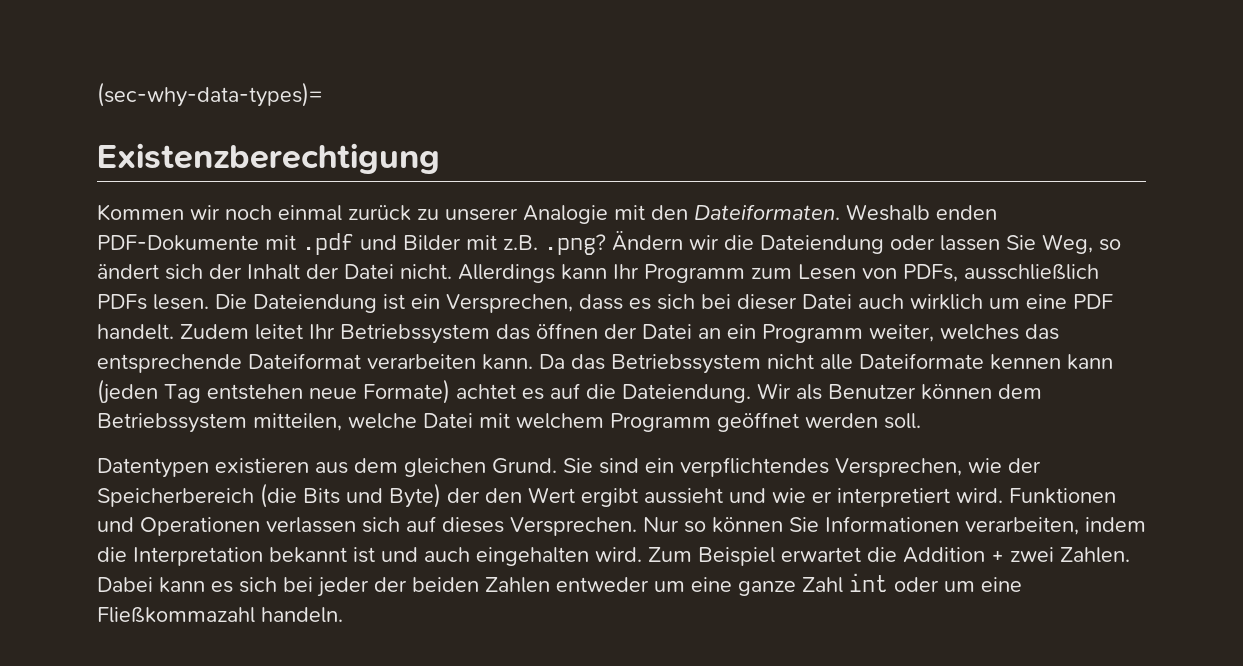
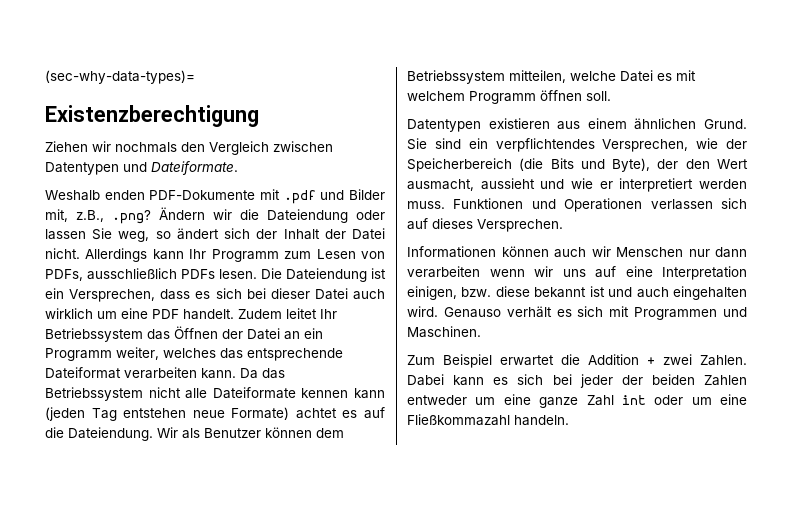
- Kommen wir noch einmal zurück zu unserer Analogie mit den Dateiformaten. Weshalb enden PDF-Dokumente mit .pdf und Bilder mit z.B. .png?
+ Ziehen wir nochmals den Vergleich zwischen Datentypen und Dateiformate.
+ Weshalb enden PDF-Dokumente mit .pdf und Bilder mit, z.B., .png?
- Ändern wir die Dateiendung oder lassen Sie Weg, so ändert sich der Inhalt der Datei nicht.
+ Ändern wir die Dateiendung oder lassen Sie weg, so ändert sich der Inhalt der Datei nicht.
- Zudem leitet Ihr Betriebssystem das öffnen der Datei an ein Programm weiter, welches das entsprechende Dateiformat verarbeiten kann.
+ Zudem leitet Ihr Betriebssystem das Öffnen der Datei an ein Programm weiter, welches das entsprechende Dateiformat verarbeiten kann.
- Wir als Benutzer können dem Betriebssystem mitteilen, welche Datei mit welchem Programm geöffnet werden soll.
+ Wir als Benutzer können dem Betriebssystem mitteilen, welche Datei es mit welchem Programm öffnen soll.
- Datentypen existieren aus dem gleichen Grund.
+ Datentypen existieren aus einem ähnlichen Grund.
- Sie sind ein verpflichtendes Versprechen, wie der Speicherbereich (die Bits und Byte) der den Wert ergibt aussieht und wie er interpretiert wird.
+ Sie sind ein verpflichtendes Versprechen, wie der Speicherbereich (die Bits und Byte), der den Wert ausmacht, aussieht und wie er interpretiert werden muss.
- Funktionen und Operationen verlassen sich auf dieses Versprechen. Nur so können Sie Informationen verarbeiten, indem die Interpretation bekannt ist und auch eingehalten wird. Zum Beispiel erwartet die Addition + zwei Zahlen.
+ Funktionen und Operationen verlassen sich auf dieses Versprechen.
+ Informationen können auch wir Menschen nur dann verarbeiten wenn wir uns auf eine Interpretation einigen, bzw. diese bekannt ist und auch eingehalten wird. Genauso verhält es sich mit Programmen und Maschinen.
+ Zum Beispiel erwartet die Addition + zwei Zahlen.

